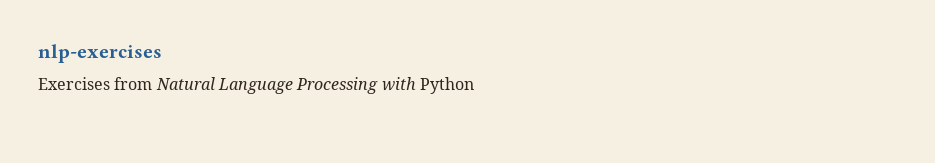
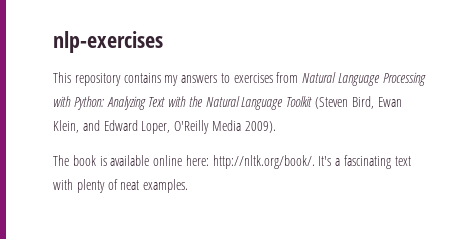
- Exercises from Natural Language Processing with Python
+ This repository contains my answers to exercises from Natural Language Processing with Python: Analyzing Text with the Natural Language Toolkit (Steven Bird, Ewan Klein, and Edward Loper, O'Reilly Media 2009).
+ The book is available online here: http://nltk.org/book/. It's a fascinating text with plenty of neat examples.

